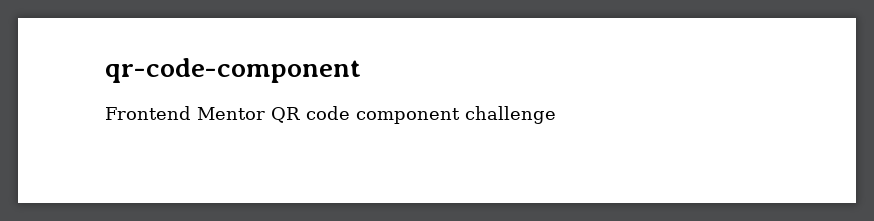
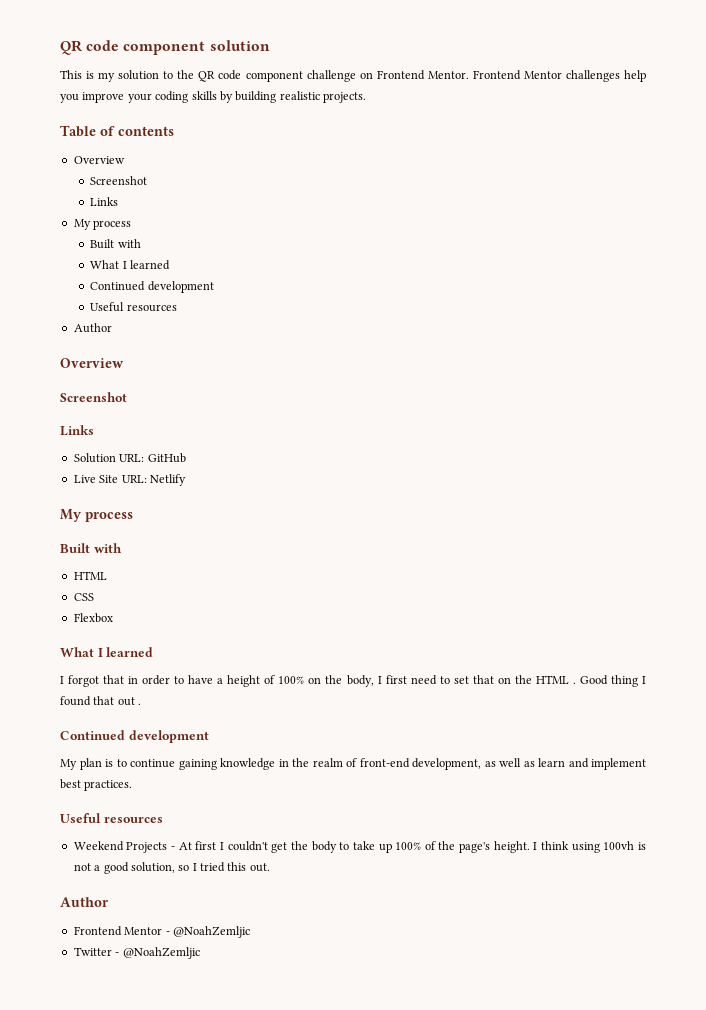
- qr-code-component
- Frontend Mentor QR code component challenge
+ QR code component solution
+ This is my solution to the QR code component challenge on Frontend Mentor. Frontend Mentor challenges help you improve your coding skills by building realistic projects.
+ Table of contents
+ Overview
+ Screenshot
+ Links
+ My process
+ Built with
+ What I learned
+ Continued development
+ Useful resources
+ Author
+ Overview
+ Screenshot
+ Links
+ Solution URL: GitHub
+ Live Site URL: Netlify
+ My process
+ Built with
+ HTML
+ CSS
+ Flexbox
+ What I learned
+ I forgot that in order to have a height of 100% on the body, I first need to set that on the HTML . Good thing I found that out .
+ Continued development
+ My plan is to continue gaining knowledge in the realm of front-end development, as well as learn and implement best practices.
+ Useful resources
+ Weekend Projects - At first I couldn't get the body to take up 100% of the page's height. I think using 100vh is not a good solution, so I tried this out.
+ Author
+ Frontend Mentor - @NoahZemljic
+ Twitter - @NoahZemljic

